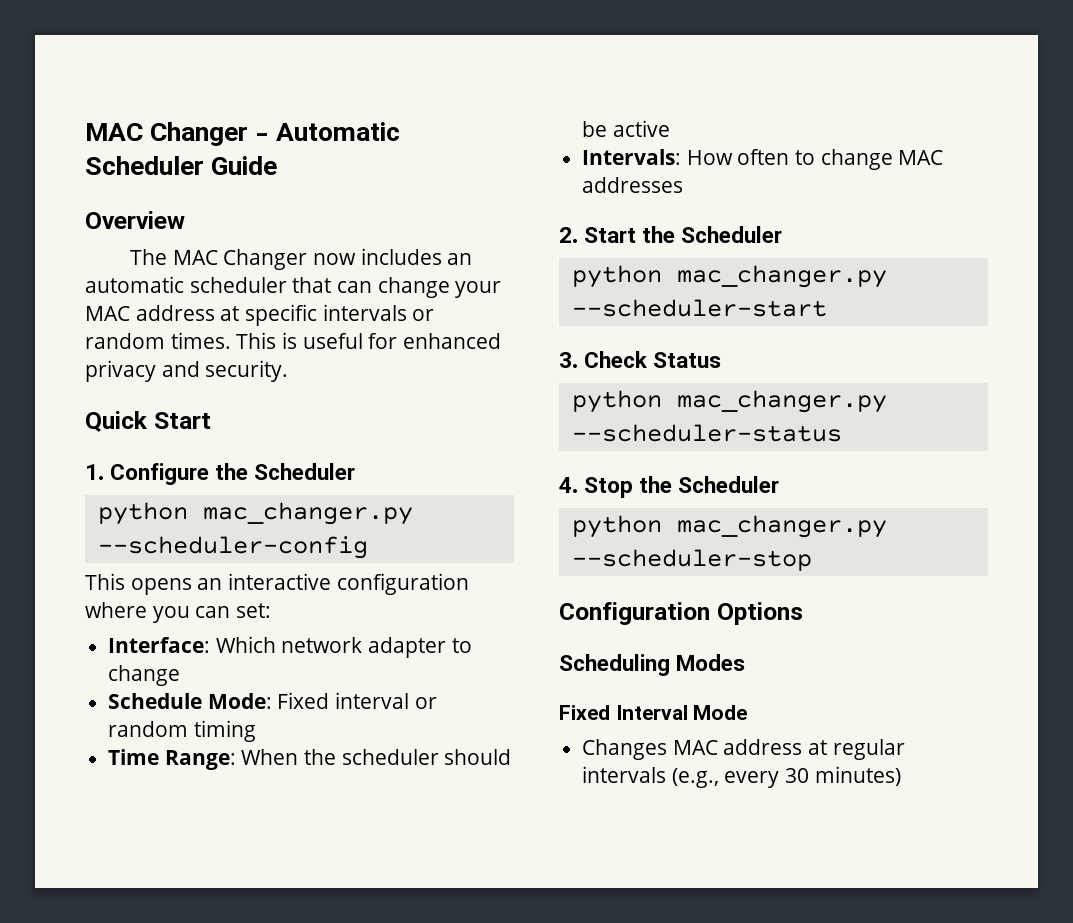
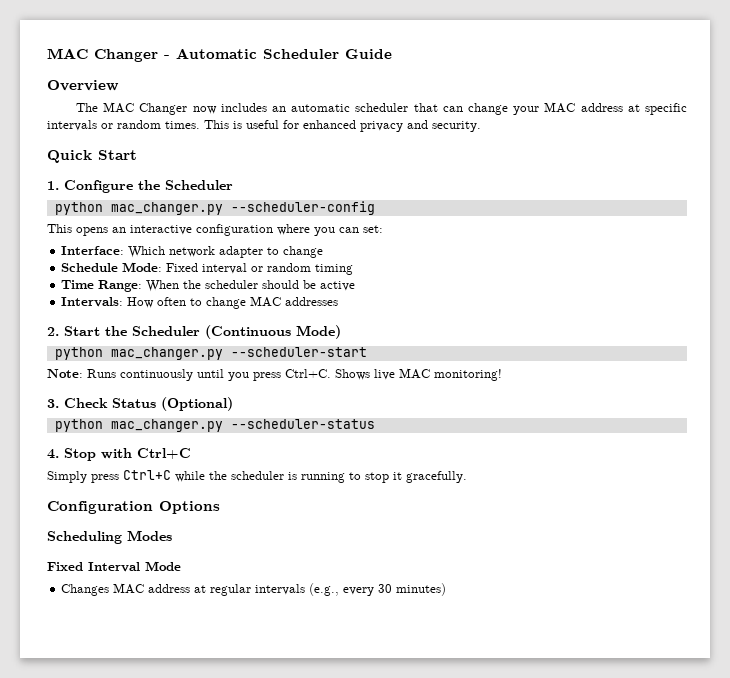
- 2. Start the Scheduler
+ 2. Start the Scheduler (Continuous Mode)
+ Note: Runs continuously until you press Ctrl+C. Shows live MAC monitoring!
- 3. Check Status
+ 3. Check Status (Optional)
- 4. Stop the Scheduler
- python mac_changer.py --scheduler-stop
+ 4. Stop with Ctrl+C
+ Simply press Ctrl+C while the scheduler is running to stop it gracefully.

